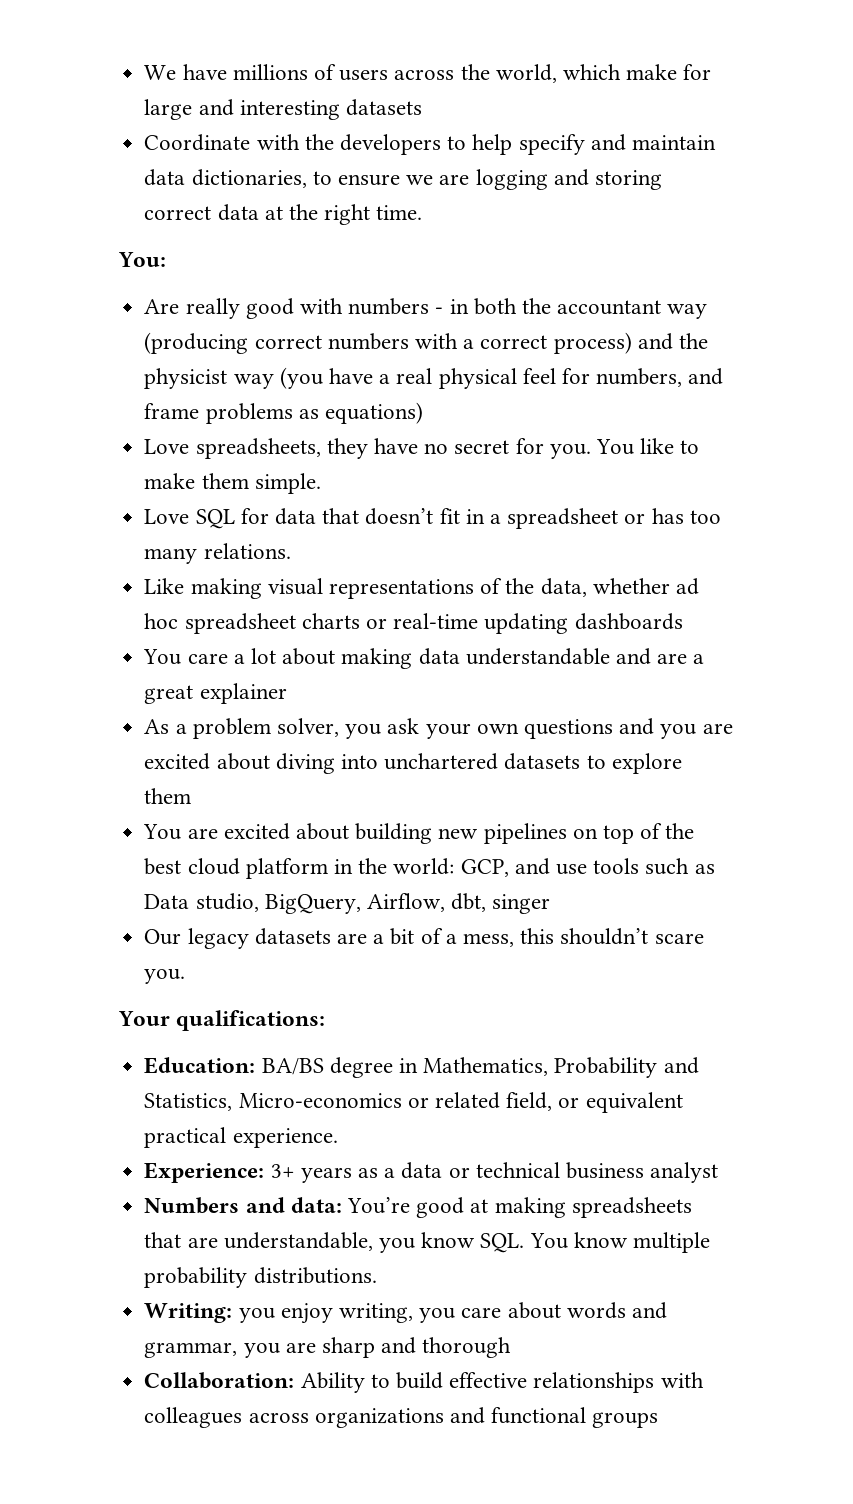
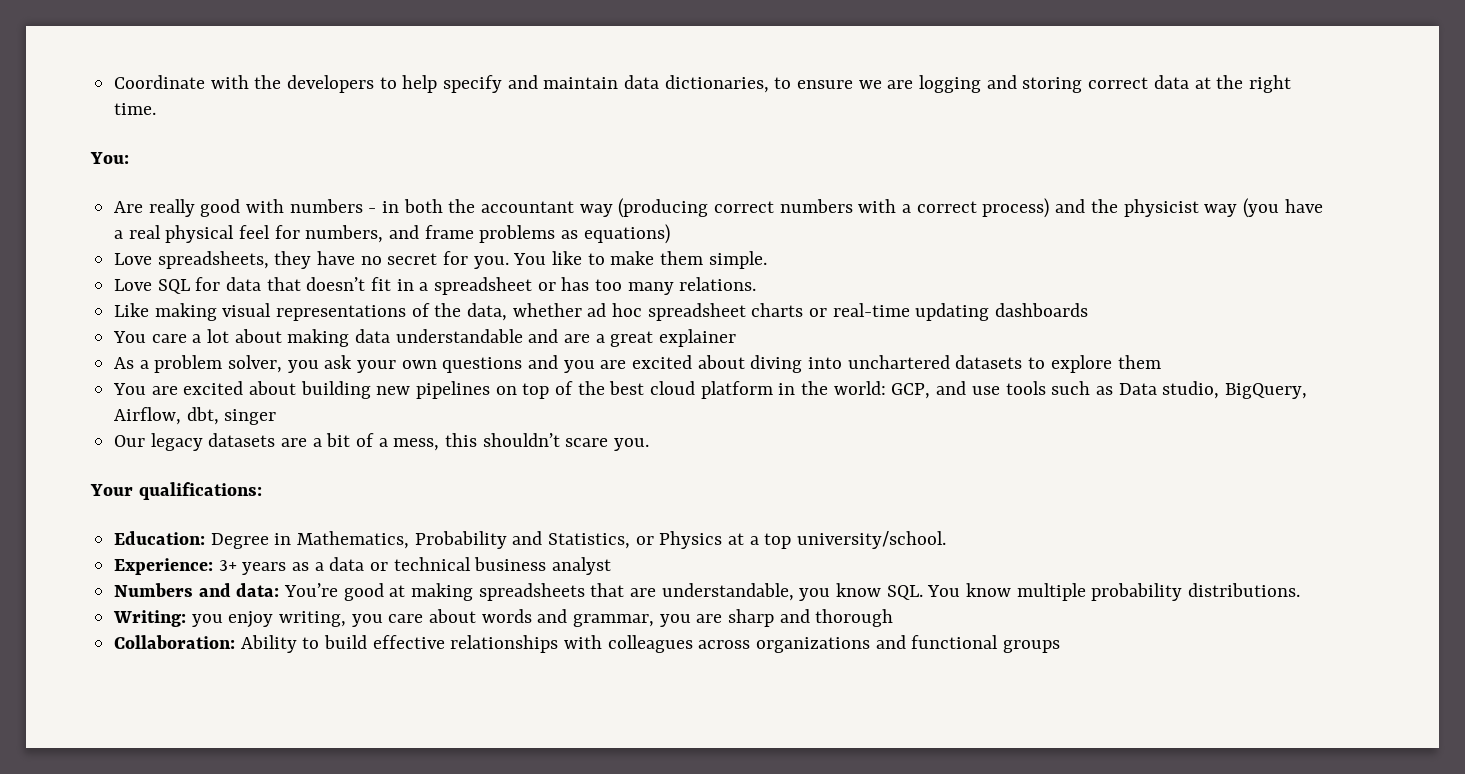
- We have millions of users across the world, which make for large and interesting datasets
- Education: BA/BS degree in Mathematics, Probability and Statistics, Micro-economics or related field, or equivalent practical experience.
+ Education: Degree in Mathematics, Probability and Statistics, or Physics at a top university/school.

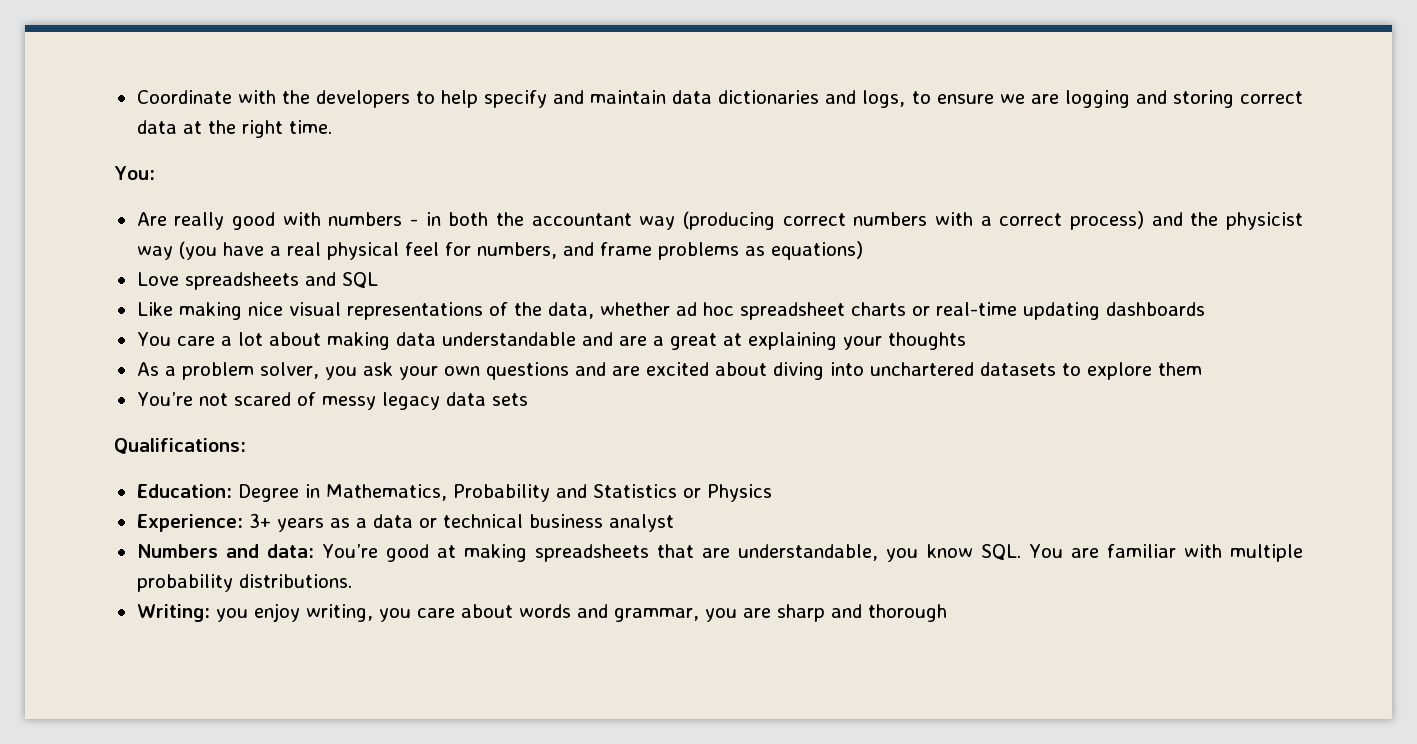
- Coordinate with the developers to help specify and maintain data dictionaries, to ensure we are logging and storing correct data at the right time.
+ Coordinate with the developers to help specify and maintain data dictionaries and logs, to ensure we are logging and storing correct data at the right time.
- Love spreadsheets, they have no secret for you. You like to make them simple.
- Love SQL for data that doesn’t fit in a spreadsheet or has too many relations.
+ Love spreadsheets and SQL
- Like making visual representations of the data, whether ad hoc spreadsheet charts or real-time updating dashboards
+ Like making nice visual representations of the data, whether ad hoc spreadsheet charts or real-time updating dashboards
- You care a lot about making data understandable and are a great explainer
+ You care a lot about making data understandable and are a great at explaining your thoughts
- As a problem solver, you ask your own questions and you are excited about diving into unchartered datasets to explore them
+ As a problem solver, you ask your own questions and are excited about diving into unchartered datasets to explore them
- You are excited about building new pipelines on top of the best cloud platform in the world: GCP, and use tools such as Data studio, BigQuery, Airflow, dbt, singer
- Our legacy datasets are a bit of a mess, this shouldn’t scare you.
- Your qualifications:
+ You’re not scared of messy legacy data sets
+ Qualifications:
- Education: Degree in Mathematics, Probability and Statistics, or Physics at a top university/school.
+ Education: Degree in Mathematics, Probability and Statistics or Physics
- Numbers and data: You’re good at making spreadsheets that are understandable, you know SQL. You know multiple probability distributions.
+ Numbers and data: You’re good at making spreadsheets that are understandable, you know SQL. You are familiar with multiple probability distributions.
- Collaboration: Ability to build effective relationships with colleagues across organizations and functional groups

